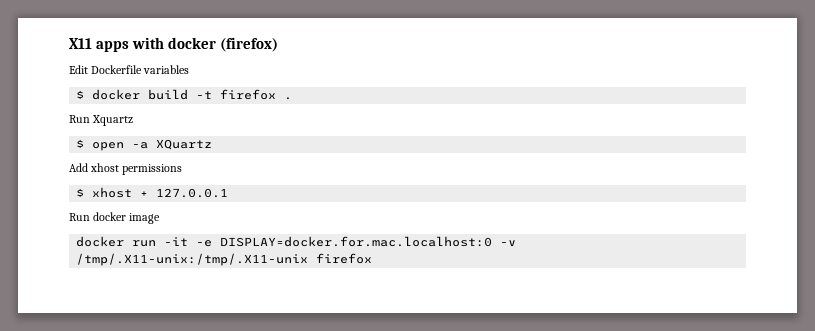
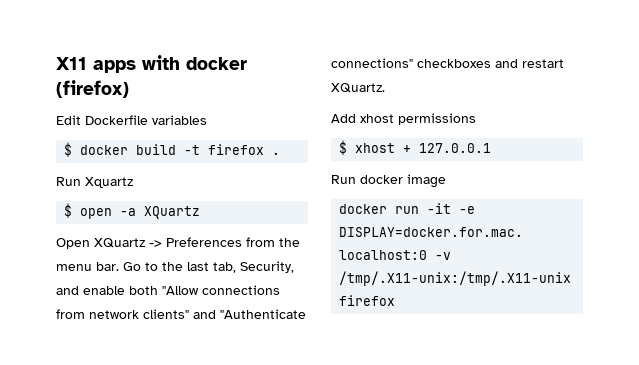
+ Open XQuartz -> Preferences from the menu bar. Go to the last tab, Security, and enable both "Allow connections from network clients" and "Authenticate connections" checkboxes and restart XQuartz.

